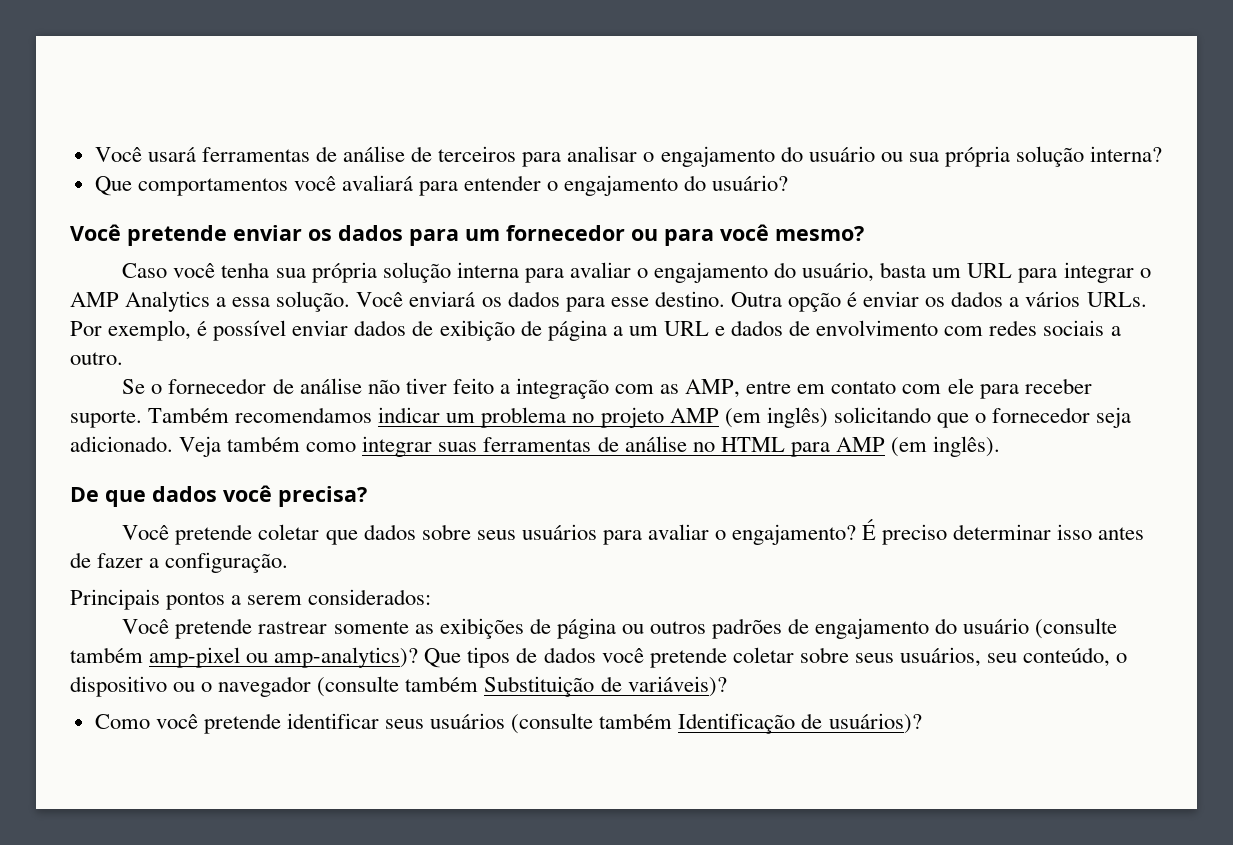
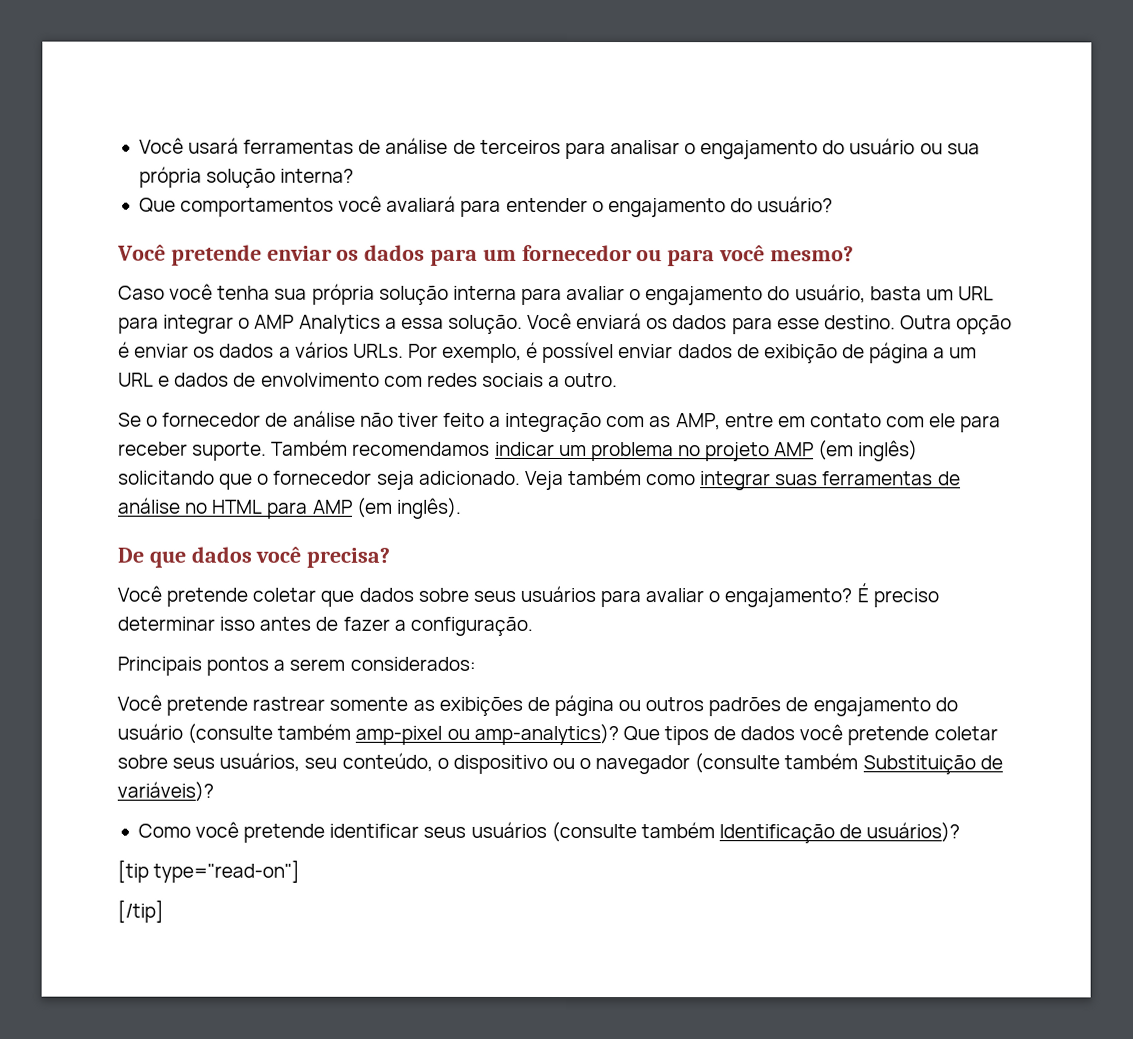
+ [tip type="read-on"]
+ [/tip]

